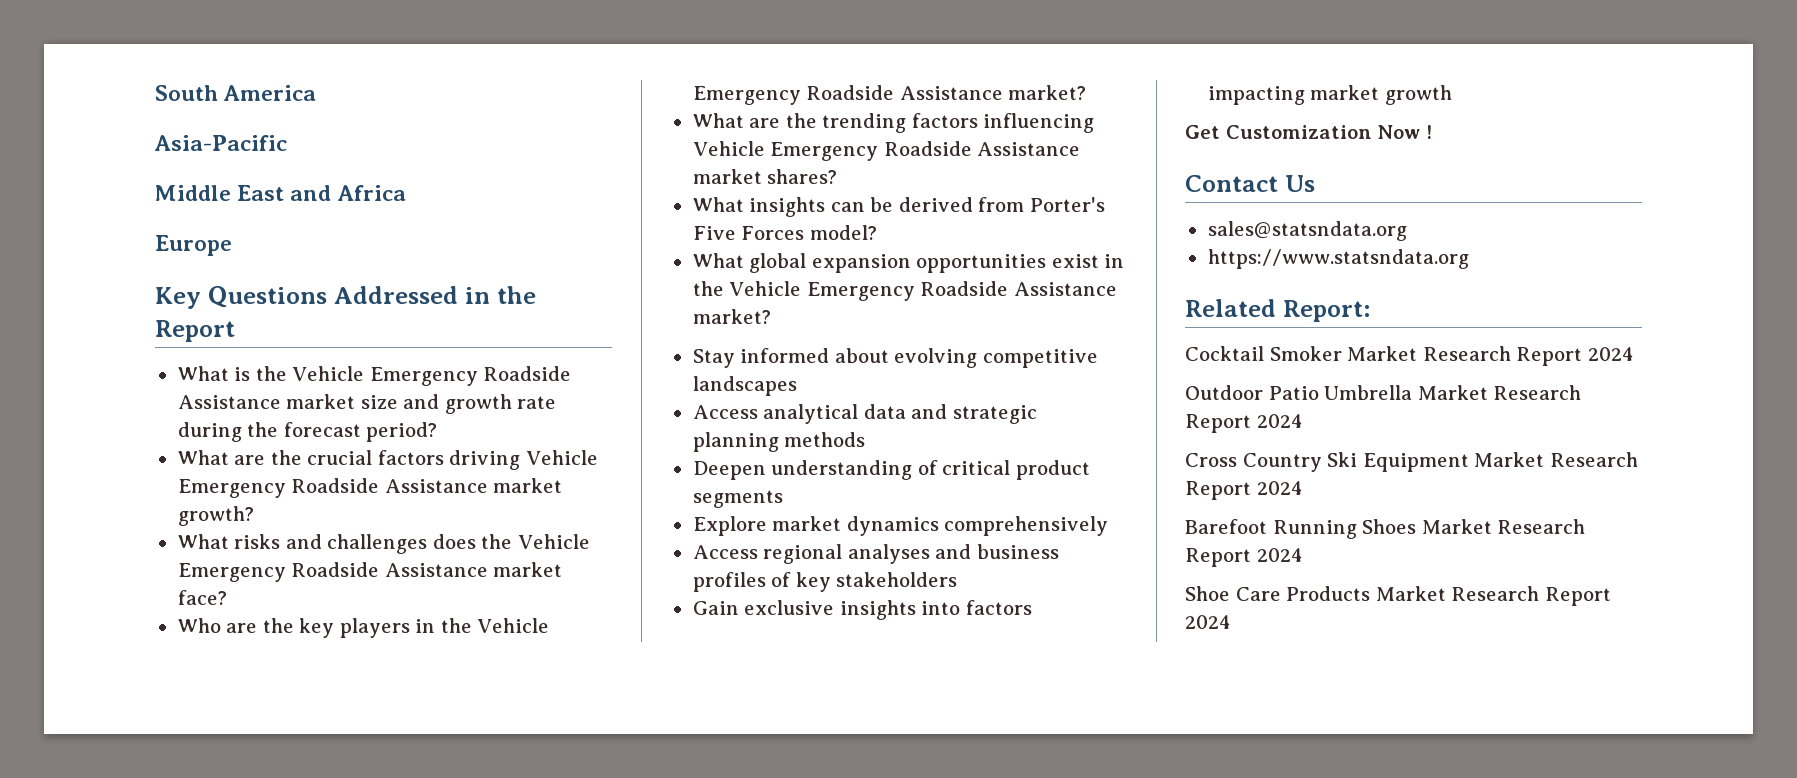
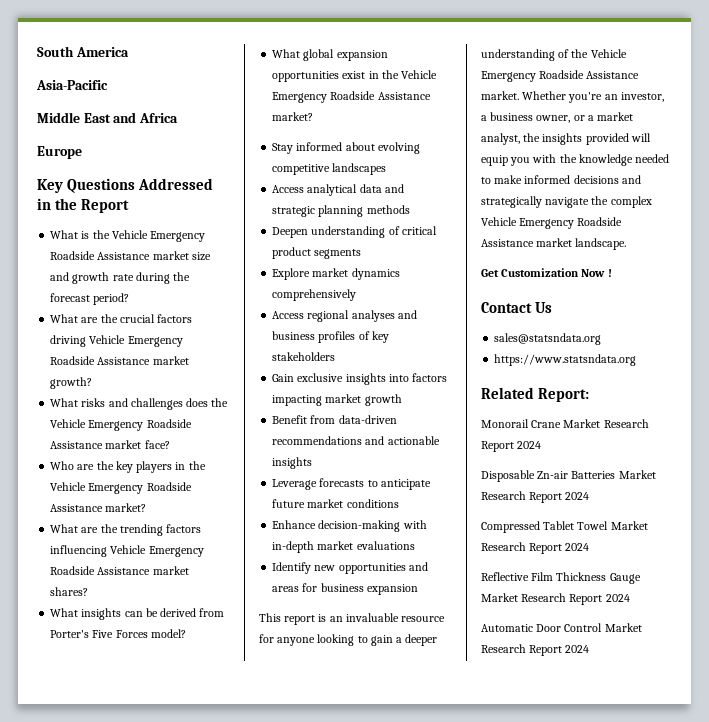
+ Benefit from data-driven recommendations and actionable insights
+ Leverage forecasts to anticipate future market conditions
+ Enhance decision-making with in-depth market evaluations
+ Identify new opportunities and areas for business expansion
+ This report is an invaluable resource for anyone looking to gain a deeper understanding of the Vehicle Emergency Roadside Assistance market. Whether you're an investor, a business owner, or a market analyst, the insights provided will equip you with the knowledge needed to make informed decisions and strategically navigate the complex Vehicle Emergency Roadside Assistance market landscape.
- Cocktail Smoker Market Research Report 2024
- Outdoor Patio Umbrella Market Research Report 2024
- Cross Country Ski Equipment Market Research Report 2024
- Barefoot Running Shoes Market Research Report 2024
- Shoe Care Products Market Research Report 2024
+ Monorail Crane Market Research Report 2024
+ Disposable Zn-air Batteries Market Research Report 2024
+ Compressed Tablet Towel Market Research Report 2024
+ Reflective Film Thickness Gauge Market Research Report 2024
+ Automatic Door Control Market Research Report 2024

